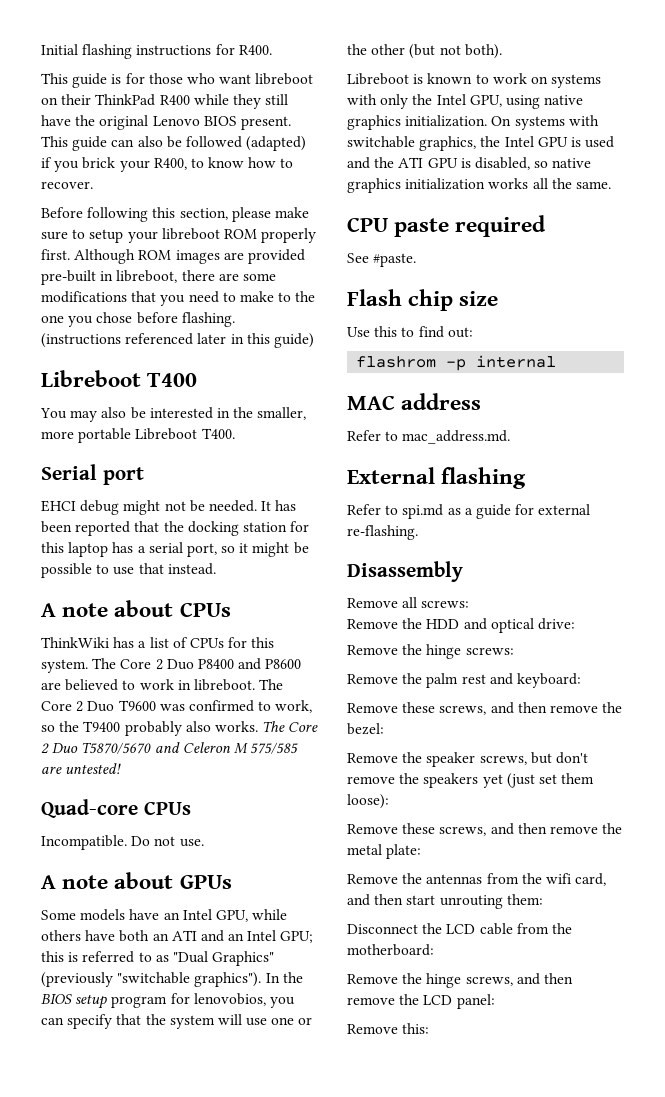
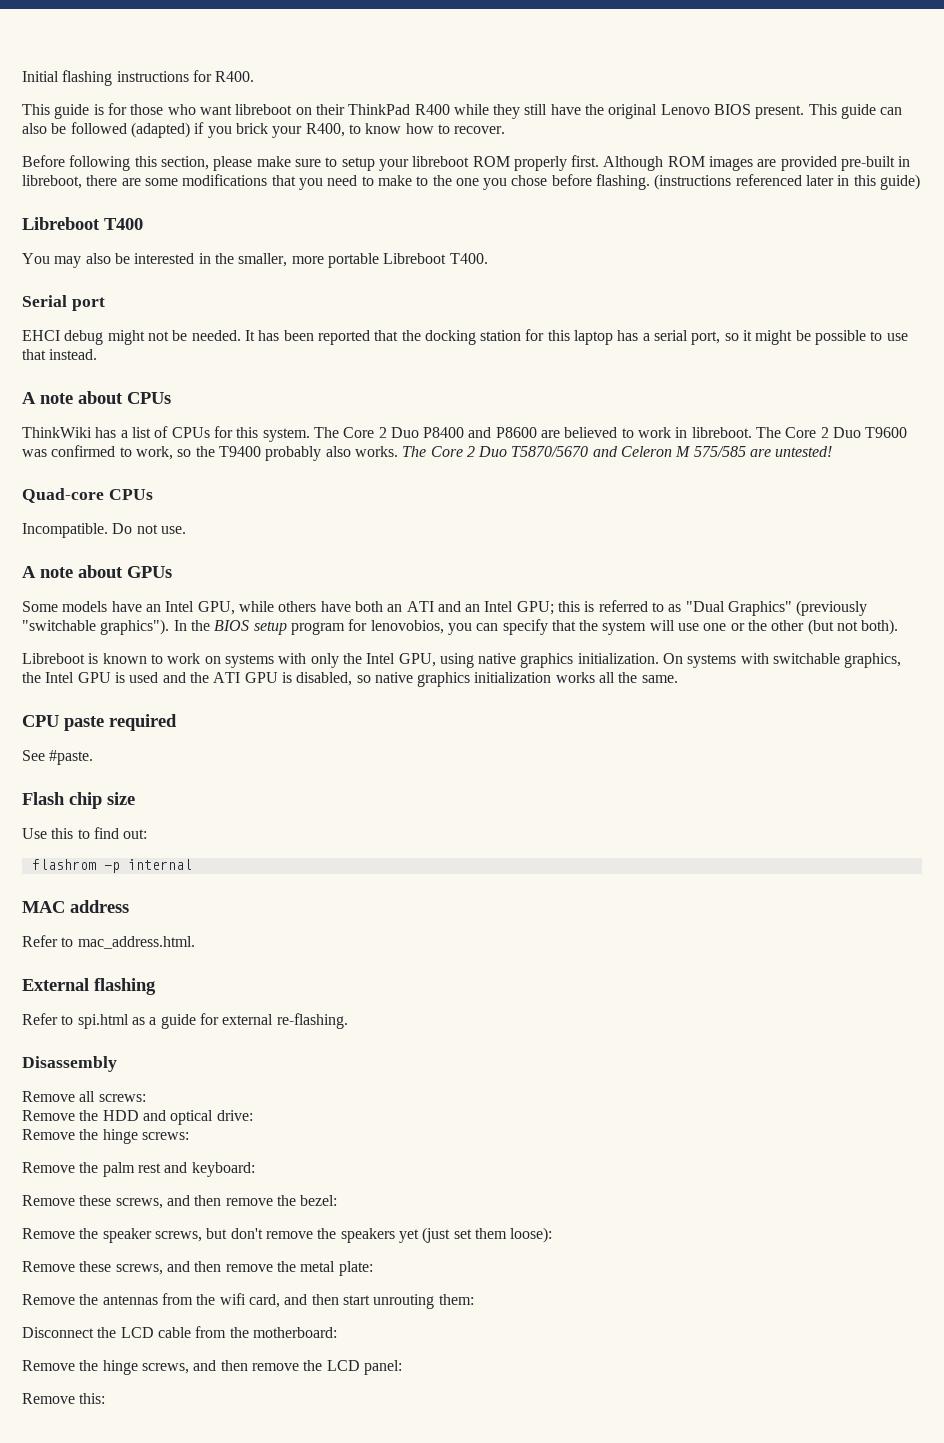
- Refer to mac_address.md.
+ Refer to mac_address.html.
- Refer to spi.md as a guide for external re-flashing.
+ Refer to spi.html as a guide for external re-flashing.

